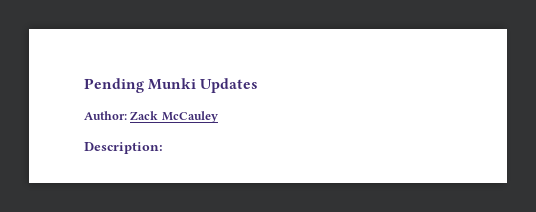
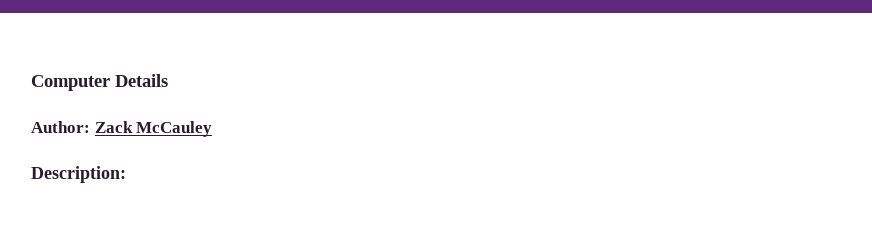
- Pending Munki Updates
+ Computer Details

